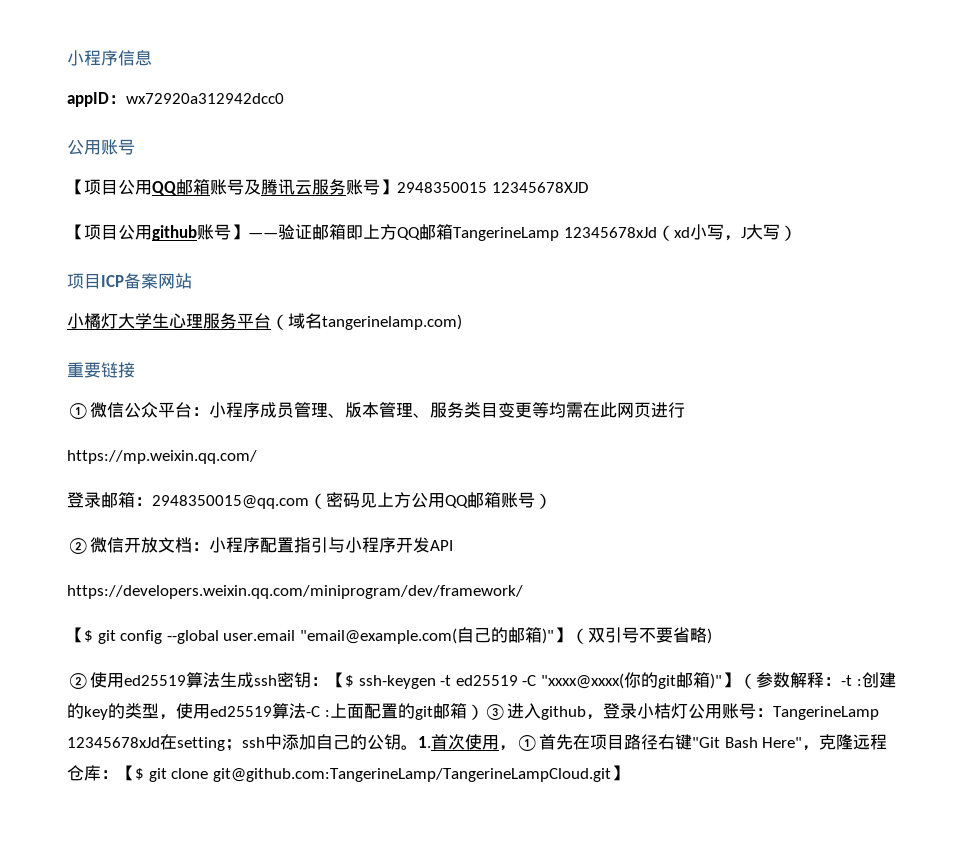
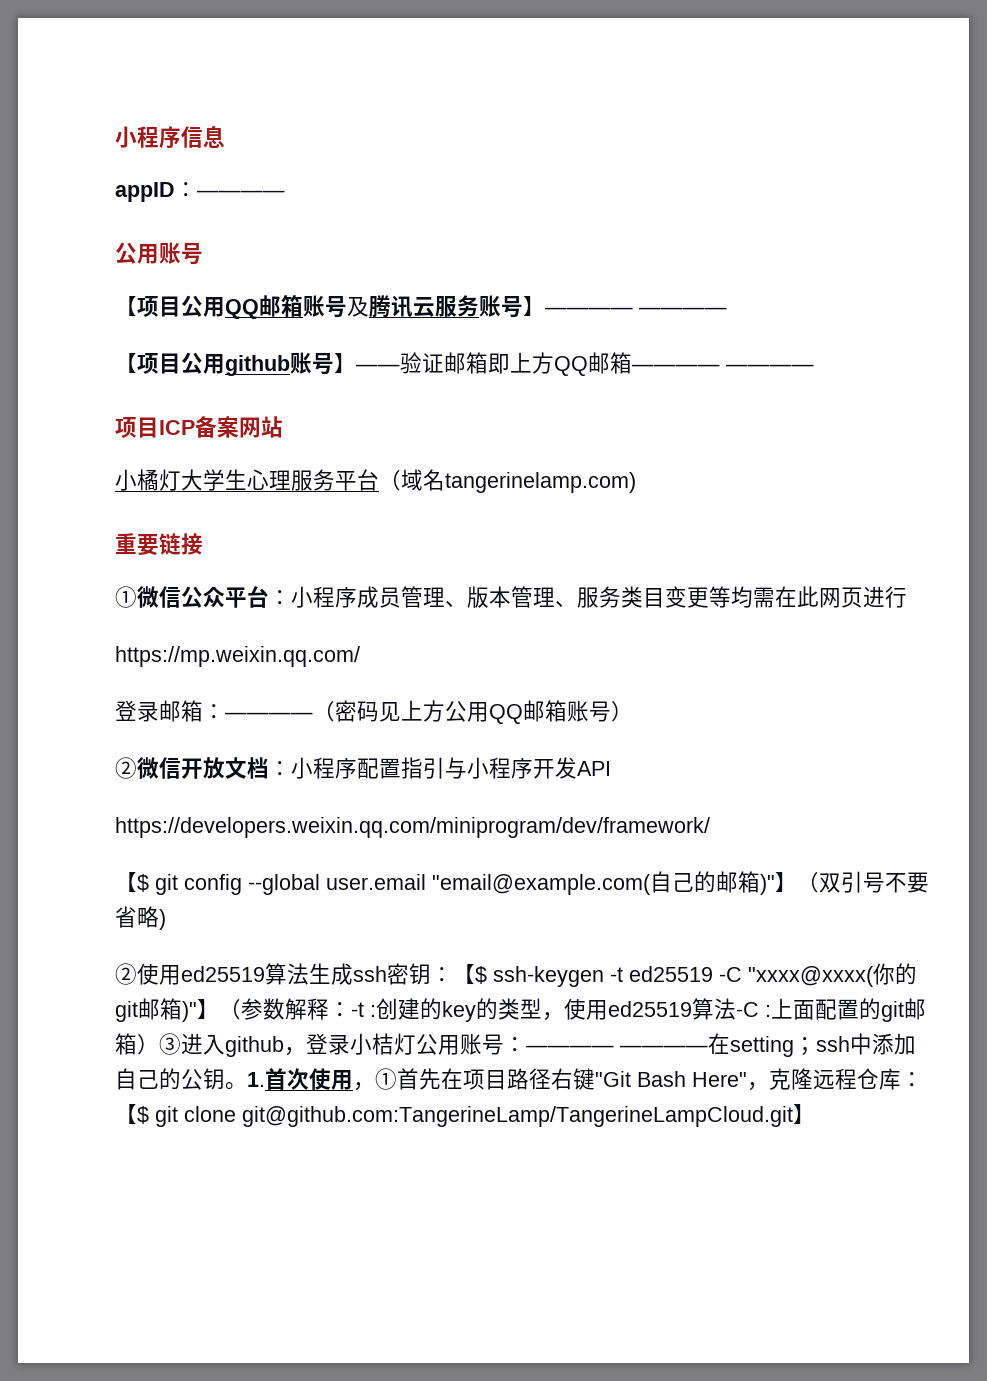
- appID：wx72920a312942dcc0
+ appID：————
- 【项目公用QQ邮箱账号及腾讯云服务账号】2948350015 12345678XJD
+ 【项目公用QQ邮箱账号及腾讯云服务账号】———— ————
- 【项目公用github账号】——验证邮箱即上方QQ邮箱TangerineLamp 12345678xJd（xd小写，J大写）
+ 【项目公用github账号】——验证邮箱即上方QQ邮箱———— ————
- 登录邮箱：2948350015@qq.com（密码见上方公用QQ邮箱账号）
+ 登录邮箱：————（密码见上方公用QQ邮箱账号）
- ②使用ed25519算法生成ssh密钥：【$ ssh-keygen -t ed25519 -C "xxxx@xxxx(你的git邮箱)"】（参数解释：-t :创建的key的类型，使用ed25519算法-C :上面配置的git邮箱）③进入github，登录小桔灯公用账号：TangerineLamp 12345678xJd在setting；ssh中添加自己的公钥。
+ ②使用ed25519算法生成ssh密钥：【$ ssh-keygen -t ed25519 -C "xxxx@xxxx(你的git邮箱)"】（参数解释：-t :创建的key的类型，使用ed25519算法-C :上面配置的git邮箱）③进入github，登录小桔灯公用账号：———— ————在setting；ssh中添加自己的公钥。

